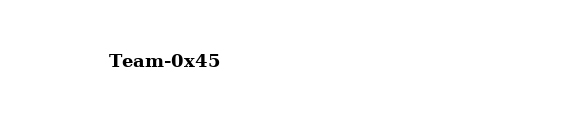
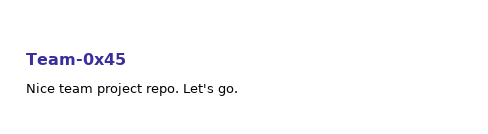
+ Nice team project repo. Let's go.

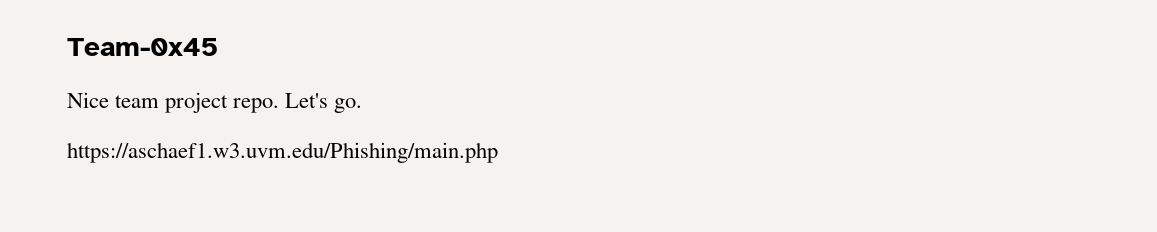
+ https://aschaef1.w3.uvm.edu/Phishing/main.php

